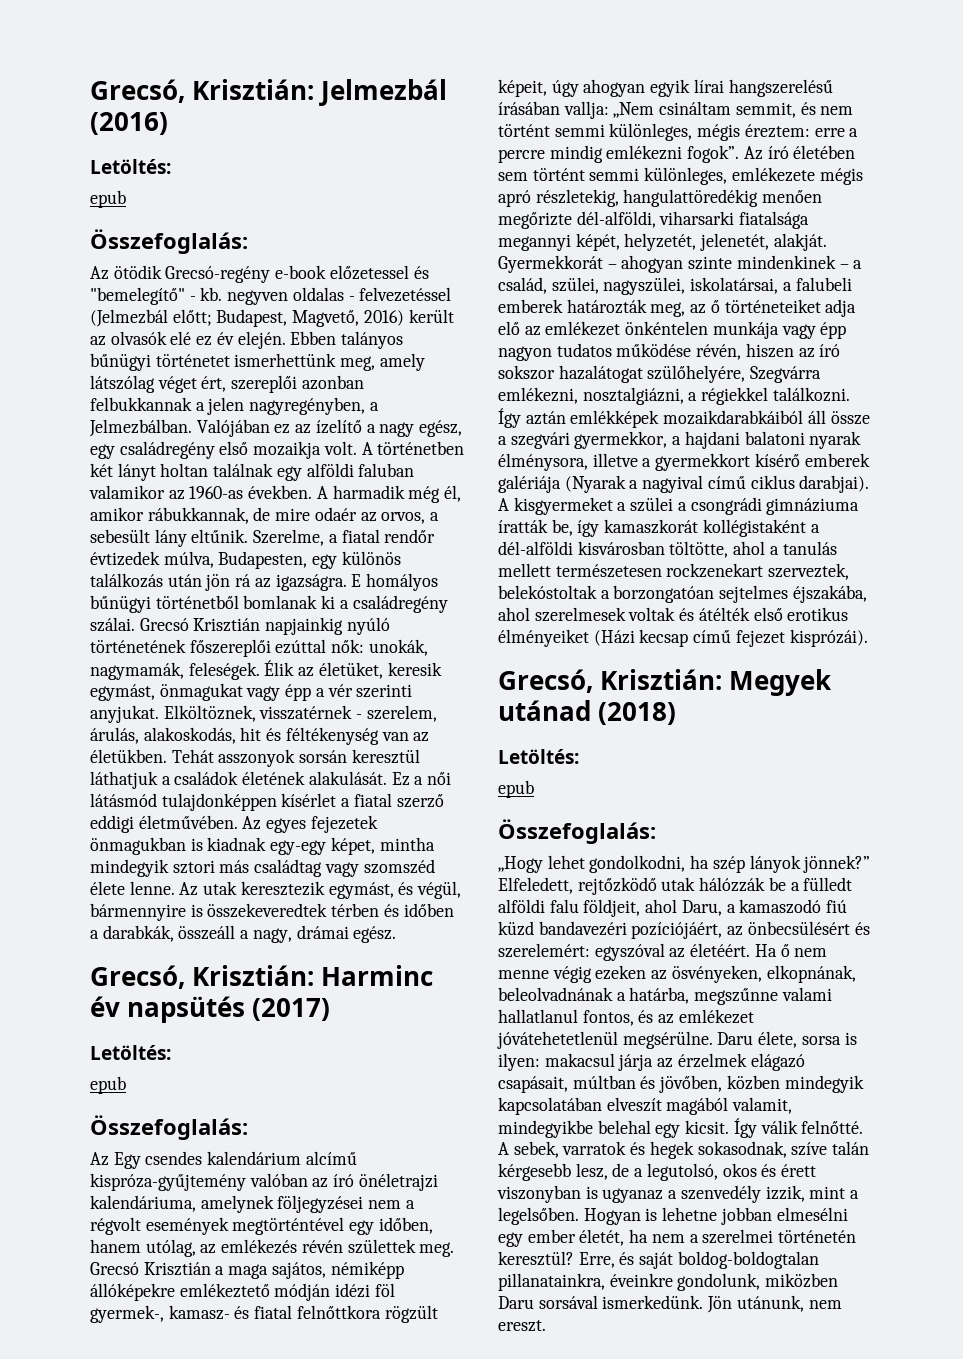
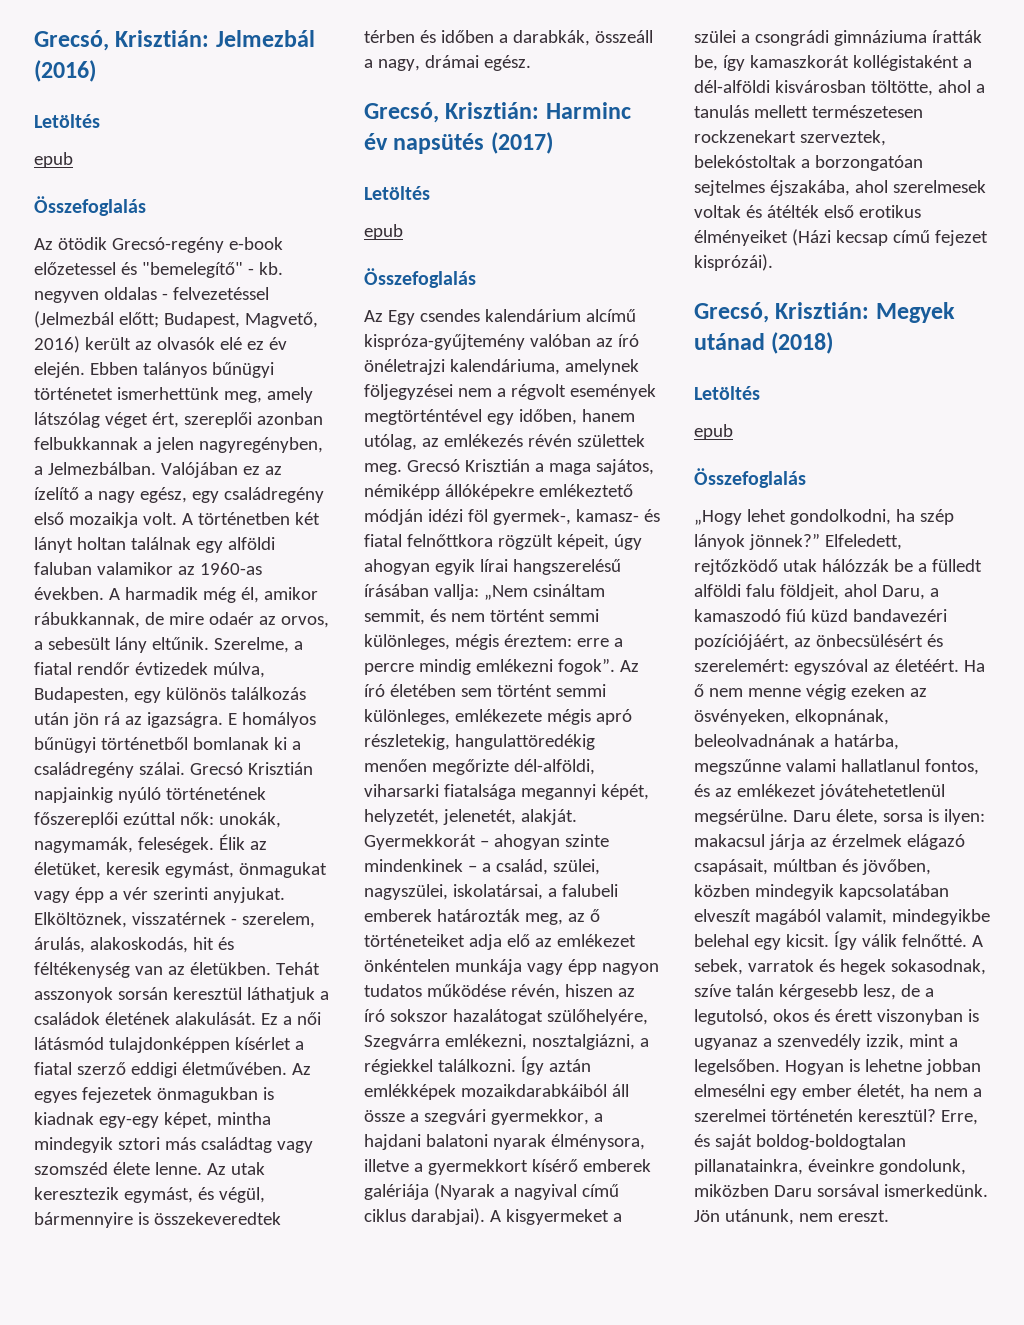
  Grecsó, Krisztián: Jelmezbál (2016)
- Letöltés:
+ Letöltés
  epub
- Összefoglalás:
+ Összefoglalás
  Grecsó, Krisztián: Harminc év napsütés (2017)
- Letöltés:
+ Letöltés
  epub
- Összefoglalás:
+ Összefoglalás
  Grecsó, Krisztián: Megyek utánad (2018)
- Letöltés:
+ Letöltés
  epub
- Összefoglalás:
+ Összefoglalás

